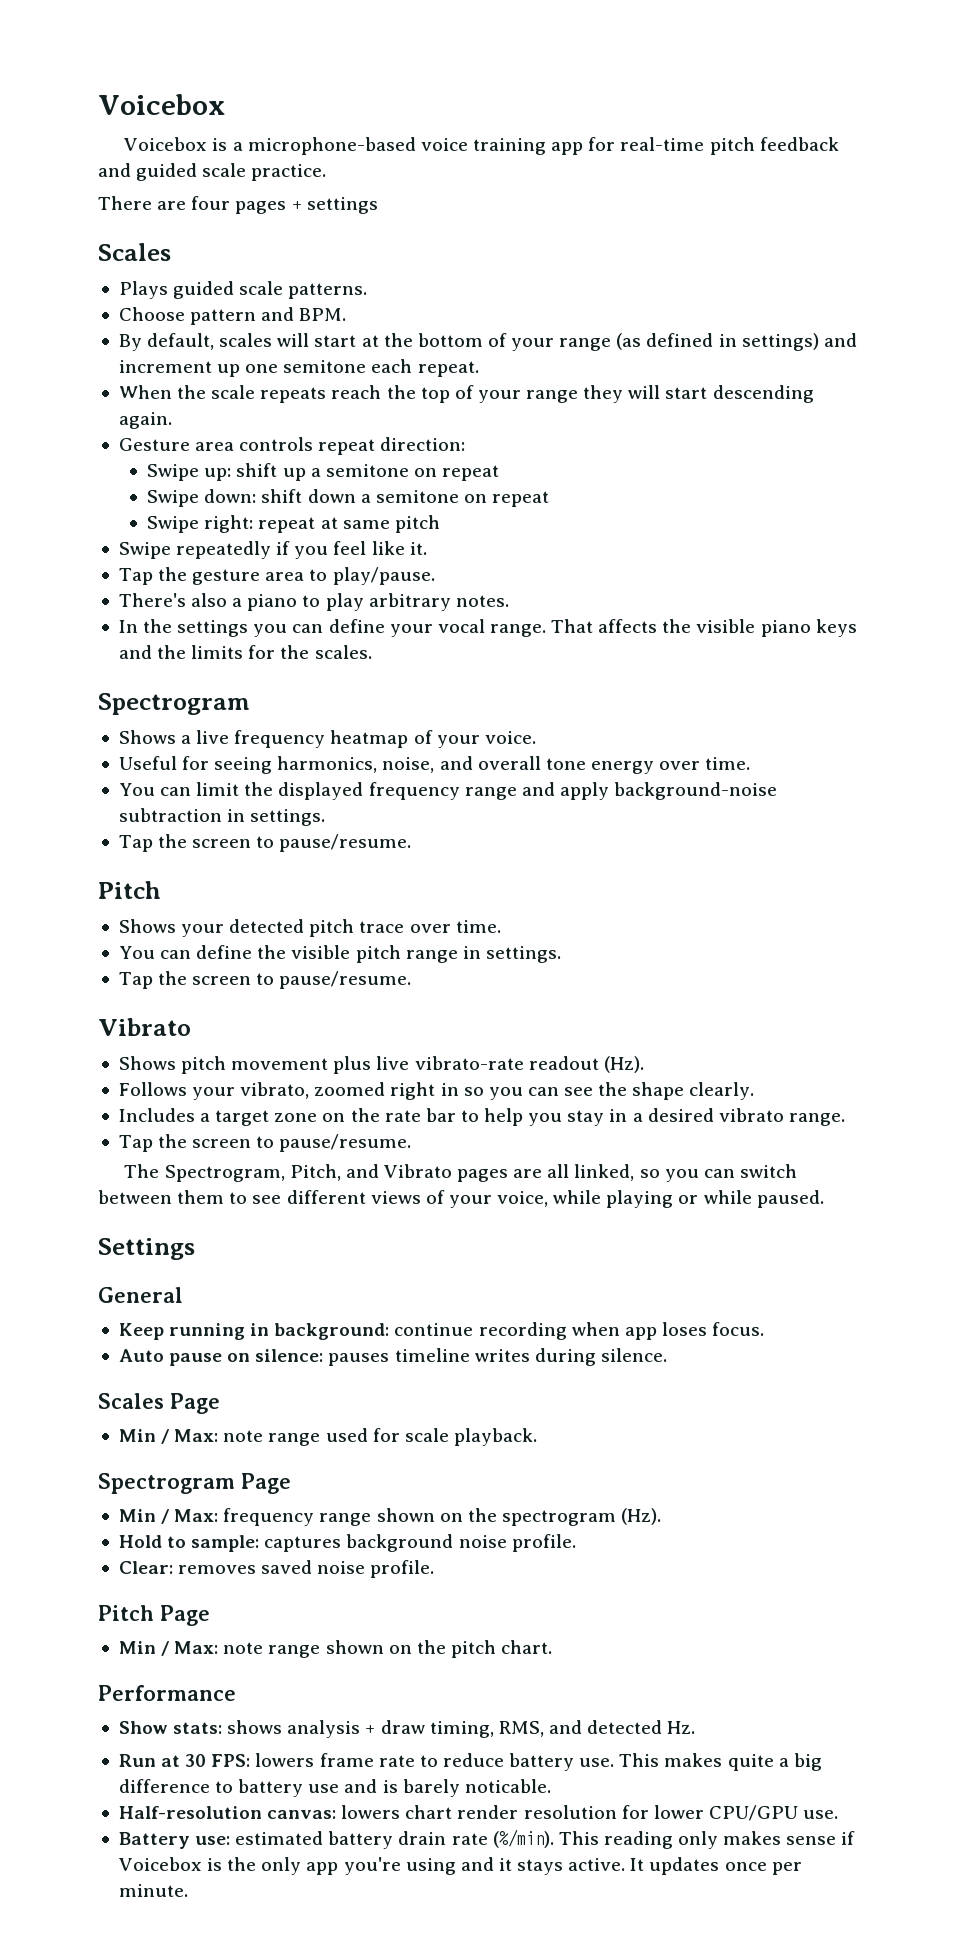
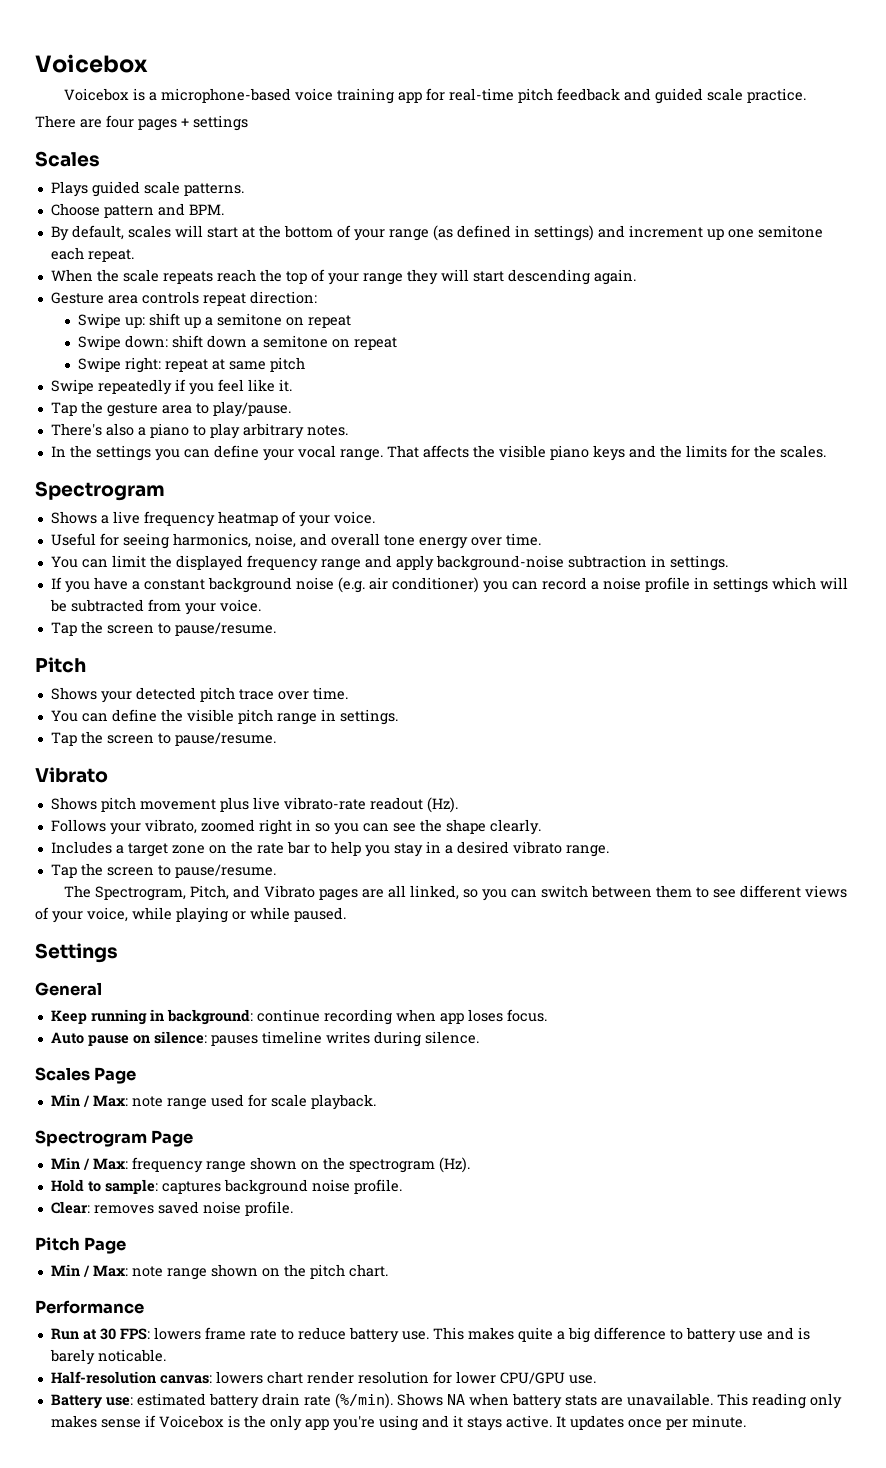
+ If you have a constant background noise (e.g. air conditioner) you can record a noise profile in settings which will be subtracted from your voice.
- Show stats: shows analysis + draw timing, RMS, and detected Hz.
+ Shows NA when battery stats are unavailable.

